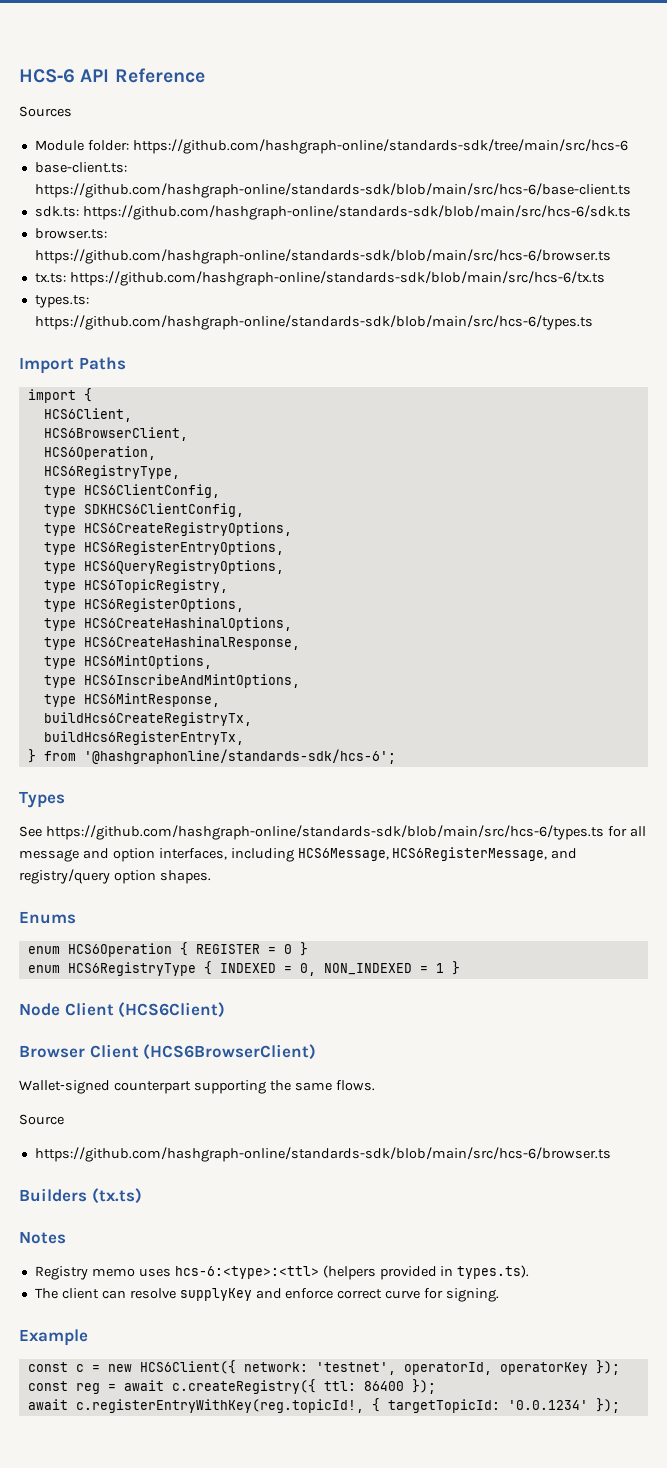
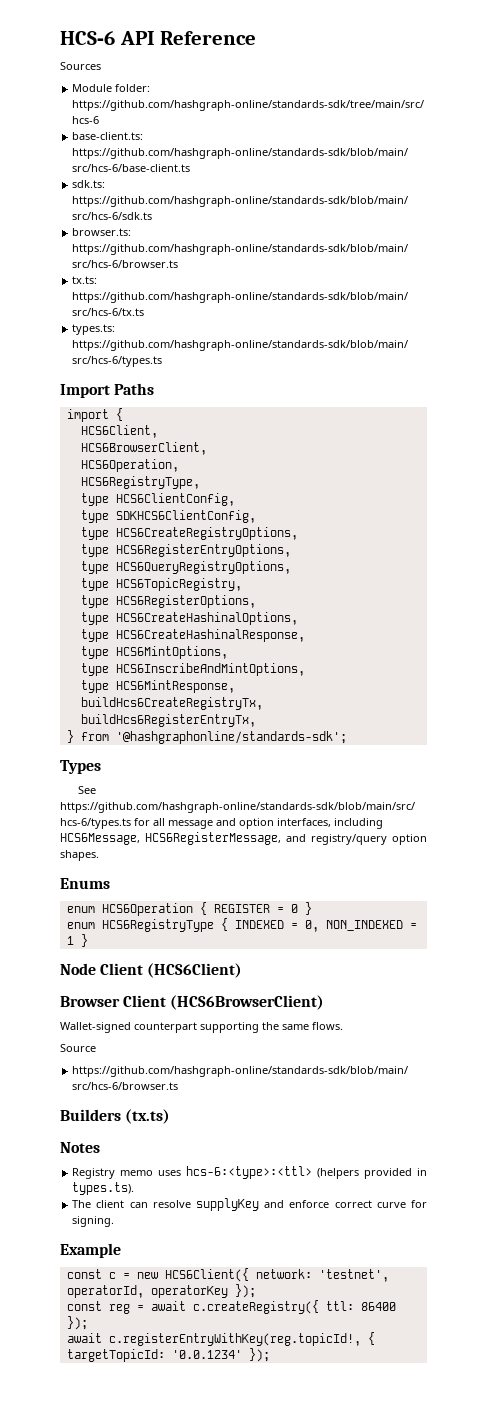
- } from '@hashgraphonline/standards-sdk/hcs-6';
+ } from '@hashgraphonline/standards-sdk';

